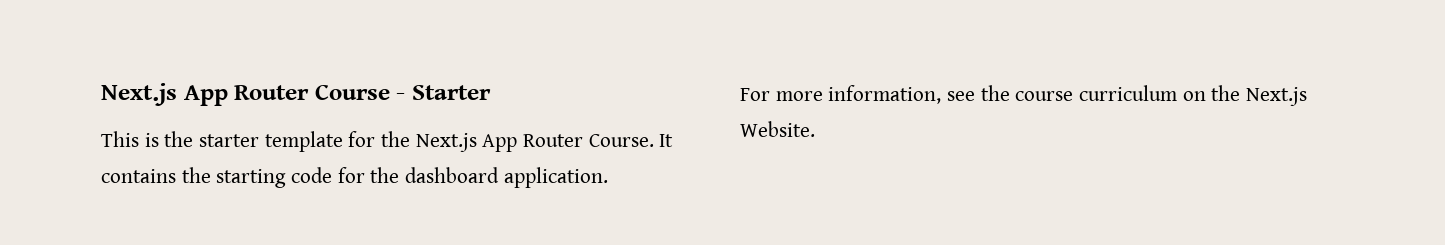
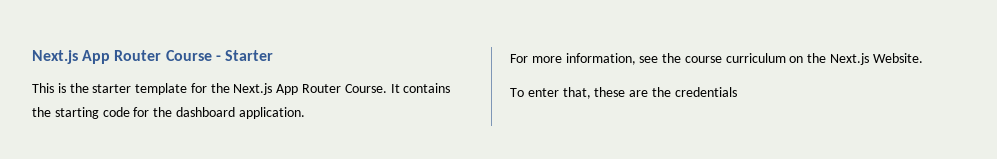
+ To enter that, these are the credentials

